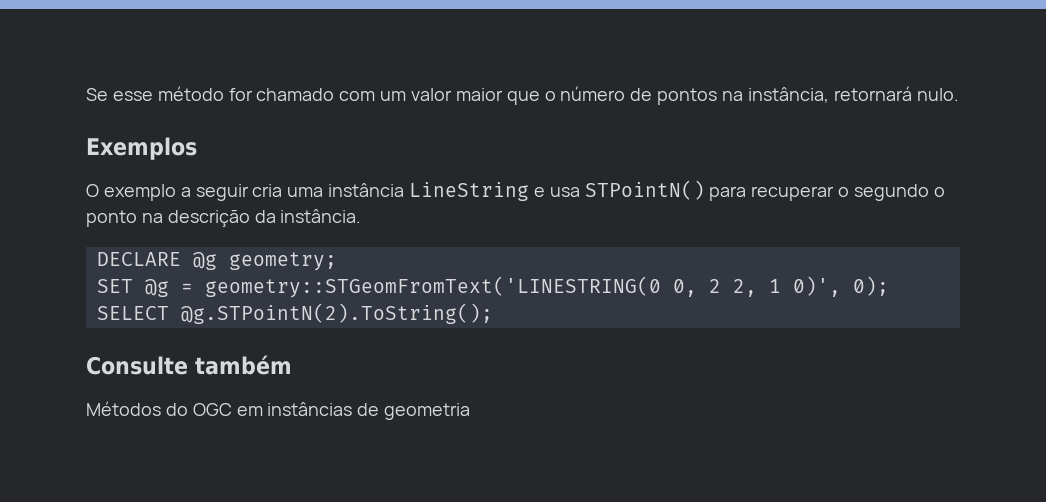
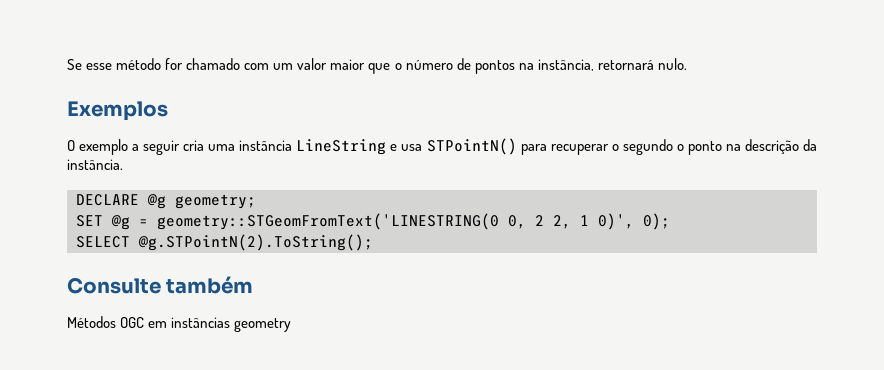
- Métodos do OGC em instâncias de geometria
+ Métodos OGC em instâncias geometry

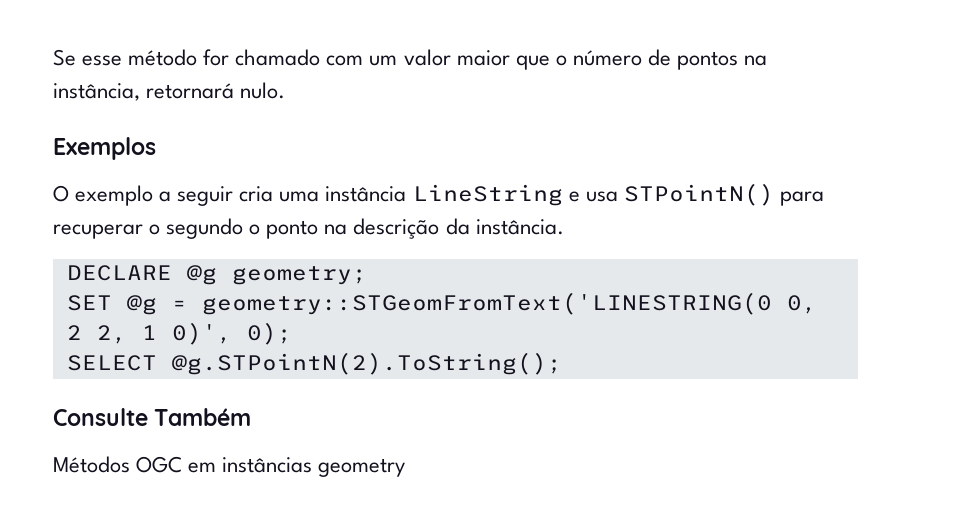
- Consulte também
+ Consulte Também

